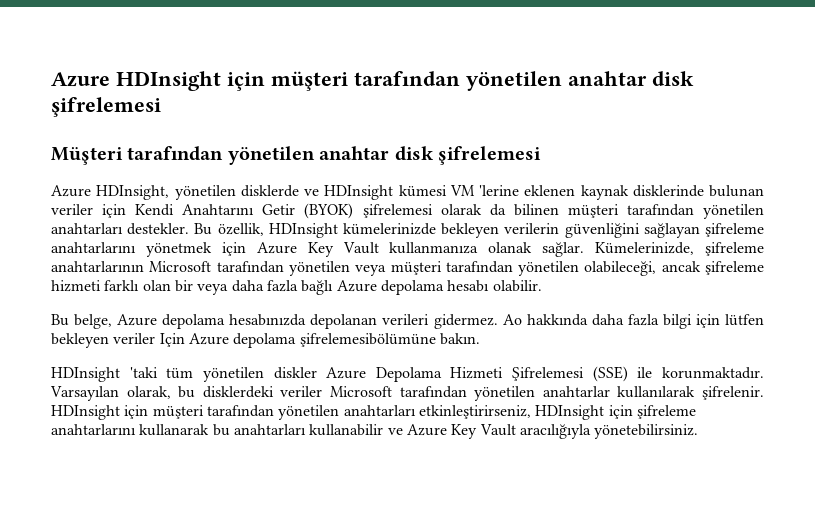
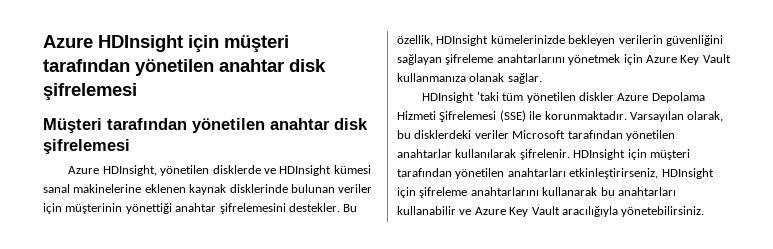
- Azure HDInsight, yönetilen disklerde ve HDInsight kümesi VM 'lerine eklenen kaynak disklerinde bulunan veriler için Kendi Anahtarını Getir (BYOK) şifrelemesi olarak da bilinen müşteri tarafından yönetilen anahtarları destekler.
+ Azure HDInsight, yönetilen disklerde ve HDInsight kümesi sanal makinelerine eklenen kaynak disklerinde bulunan veriler için müşterinin yönettiği anahtar şifrelemesini destekler.
- Kümelerinizde, şifreleme anahtarlarının Microsoft tarafından yönetilen veya müşteri tarafından yönetilen olabileceği, ancak şifreleme hizmeti farklı olan bir veya daha fazla bağlı Azure depolama hesabı olabilir.
- Bu belge, Azure depolama hesabınızda depolanan verileri gidermez. Ao hakkında daha fazla bilgi için lütfen bekleyen veriler Için Azure depolama şifrelemesibölümüne bakın.

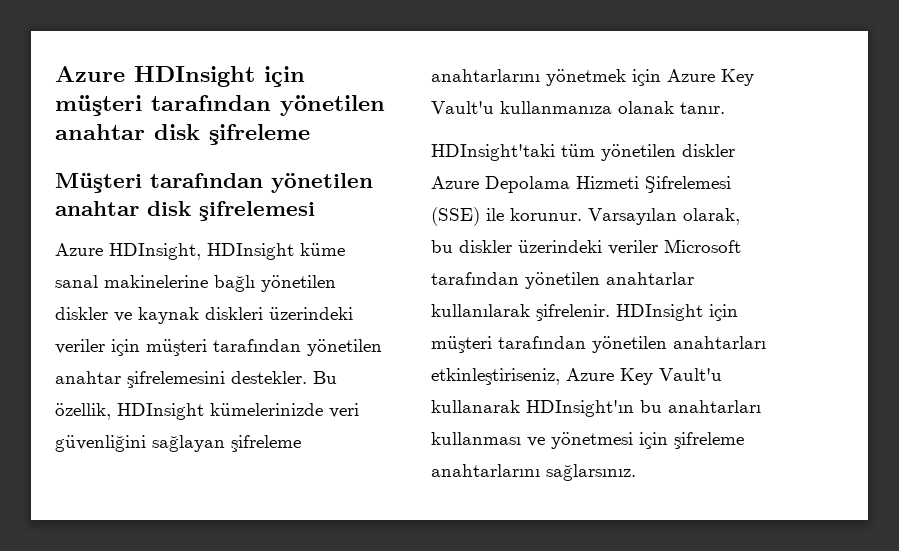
- Azure HDInsight için müşteri tarafından yönetilen anahtar disk şifrelemesi
+ Azure HDInsight için müşteri tarafından yönetilen anahtar disk şifreleme
- Azure HDInsight, yönetilen disklerde ve HDInsight kümesi sanal makinelerine eklenen kaynak disklerinde bulunan veriler için müşterinin yönettiği anahtar şifrelemesini destekler.
+ Azure HDInsight, HDInsight küme sanal makinelerine bağlı yönetilen diskler ve kaynak diskleri üzerindeki veriler için müşteri tarafından yönetilen anahtar şifrelemesini destekler.
- Bu özellik, HDInsight kümelerinizde bekleyen verilerin güvenliğini sağlayan şifreleme anahtarlarını yönetmek için Azure Key Vault kullanmanıza olanak sağlar.
- HDInsight 'taki tüm yönetilen diskler Azure Depolama Hizmeti Şifrelemesi (SSE) ile korunmaktadır.
+ Bu özellik, HDInsight kümelerinizde veri güvenliğini sağlayan şifreleme anahtarlarını yönetmek için Azure Key Vault'u kullanmanıza olanak tanır.
+ HDInsight'taki tüm yönetilen diskler Azure Depolama Hizmeti Şifrelemesi (SSE) ile korunur.
- Varsayılan olarak, bu disklerdeki veriler Microsoft tarafından yönetilen anahtarlar kullanılarak şifrelenir.
+ Varsayılan olarak, bu diskler üzerindeki veriler Microsoft tarafından yönetilen anahtarlar kullanılarak şifrelenir.
- HDInsight için müşteri tarafından yönetilen anahtarları etkinleştirirseniz, HDInsight için şifreleme anahtarlarını kullanarak bu anahtarları kullanabilir ve Azure Key Vault aracılığıyla yönetebilirsiniz.
+ HDInsight için müşteri tarafından yönetilen anahtarları etkinleştiriseniz, Azure Key Vault'u kullanarak HDInsight'ın bu anahtarları kullanması ve yönetmesi için şifreleme anahtarlarını sağlarsınız.

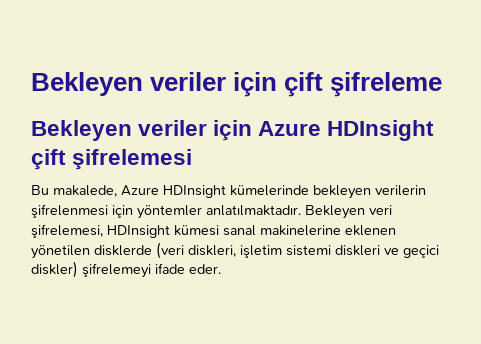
- Azure HDInsight için müşteri tarafından yönetilen anahtar disk şifreleme
- Müşteri tarafından yönetilen anahtar disk şifrelemesi
- Azure HDInsight, HDInsight küme sanal makinelerine bağlı yönetilen diskler ve kaynak diskleri üzerindeki veriler için müşteri tarafından yönetilen anahtar şifrelemesini destekler. Bu özellik, HDInsight kümelerinizde veri güvenliğini sağlayan şifreleme anahtarlarını yönetmek için Azure Key Vault'u kullanmanıza olanak tanır.
- HDInsight'taki tüm yönetilen diskler Azure Depolama Hizmeti Şifrelemesi (SSE) ile korunur. Varsayılan olarak, bu diskler üzerindeki veriler Microsoft tarafından yönetilen anahtarlar kullanılarak şifrelenir. HDInsight için müşteri tarafından yönetilen anahtarları etkinleştiriseniz, Azure Key Vault'u kullanarak HDInsight'ın bu anahtarları kullanması ve yönetmesi için şifreleme anahtarlarını sağlarsınız.
+ Bekleyen veriler için çift şifreleme
+ Bekleyen veriler için Azure HDInsight çift şifrelemesi
+ Bu makalede, Azure HDInsight kümelerinde bekleyen verilerin şifrelenmesi için yöntemler anlatılmaktadır. Bekleyen veri şifrelemesi, HDInsight kümesi sanal makinelerine eklenen yönetilen disklerde (veri diskleri, işletim sistemi diskleri ve geçici diskler) şifrelemeyi ifade eder.

